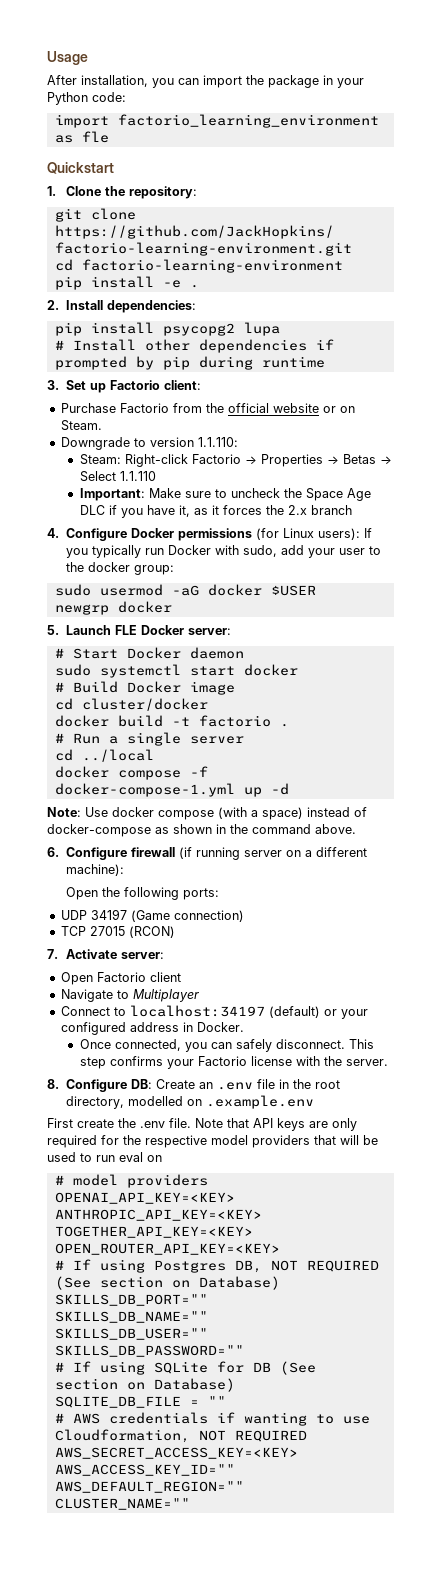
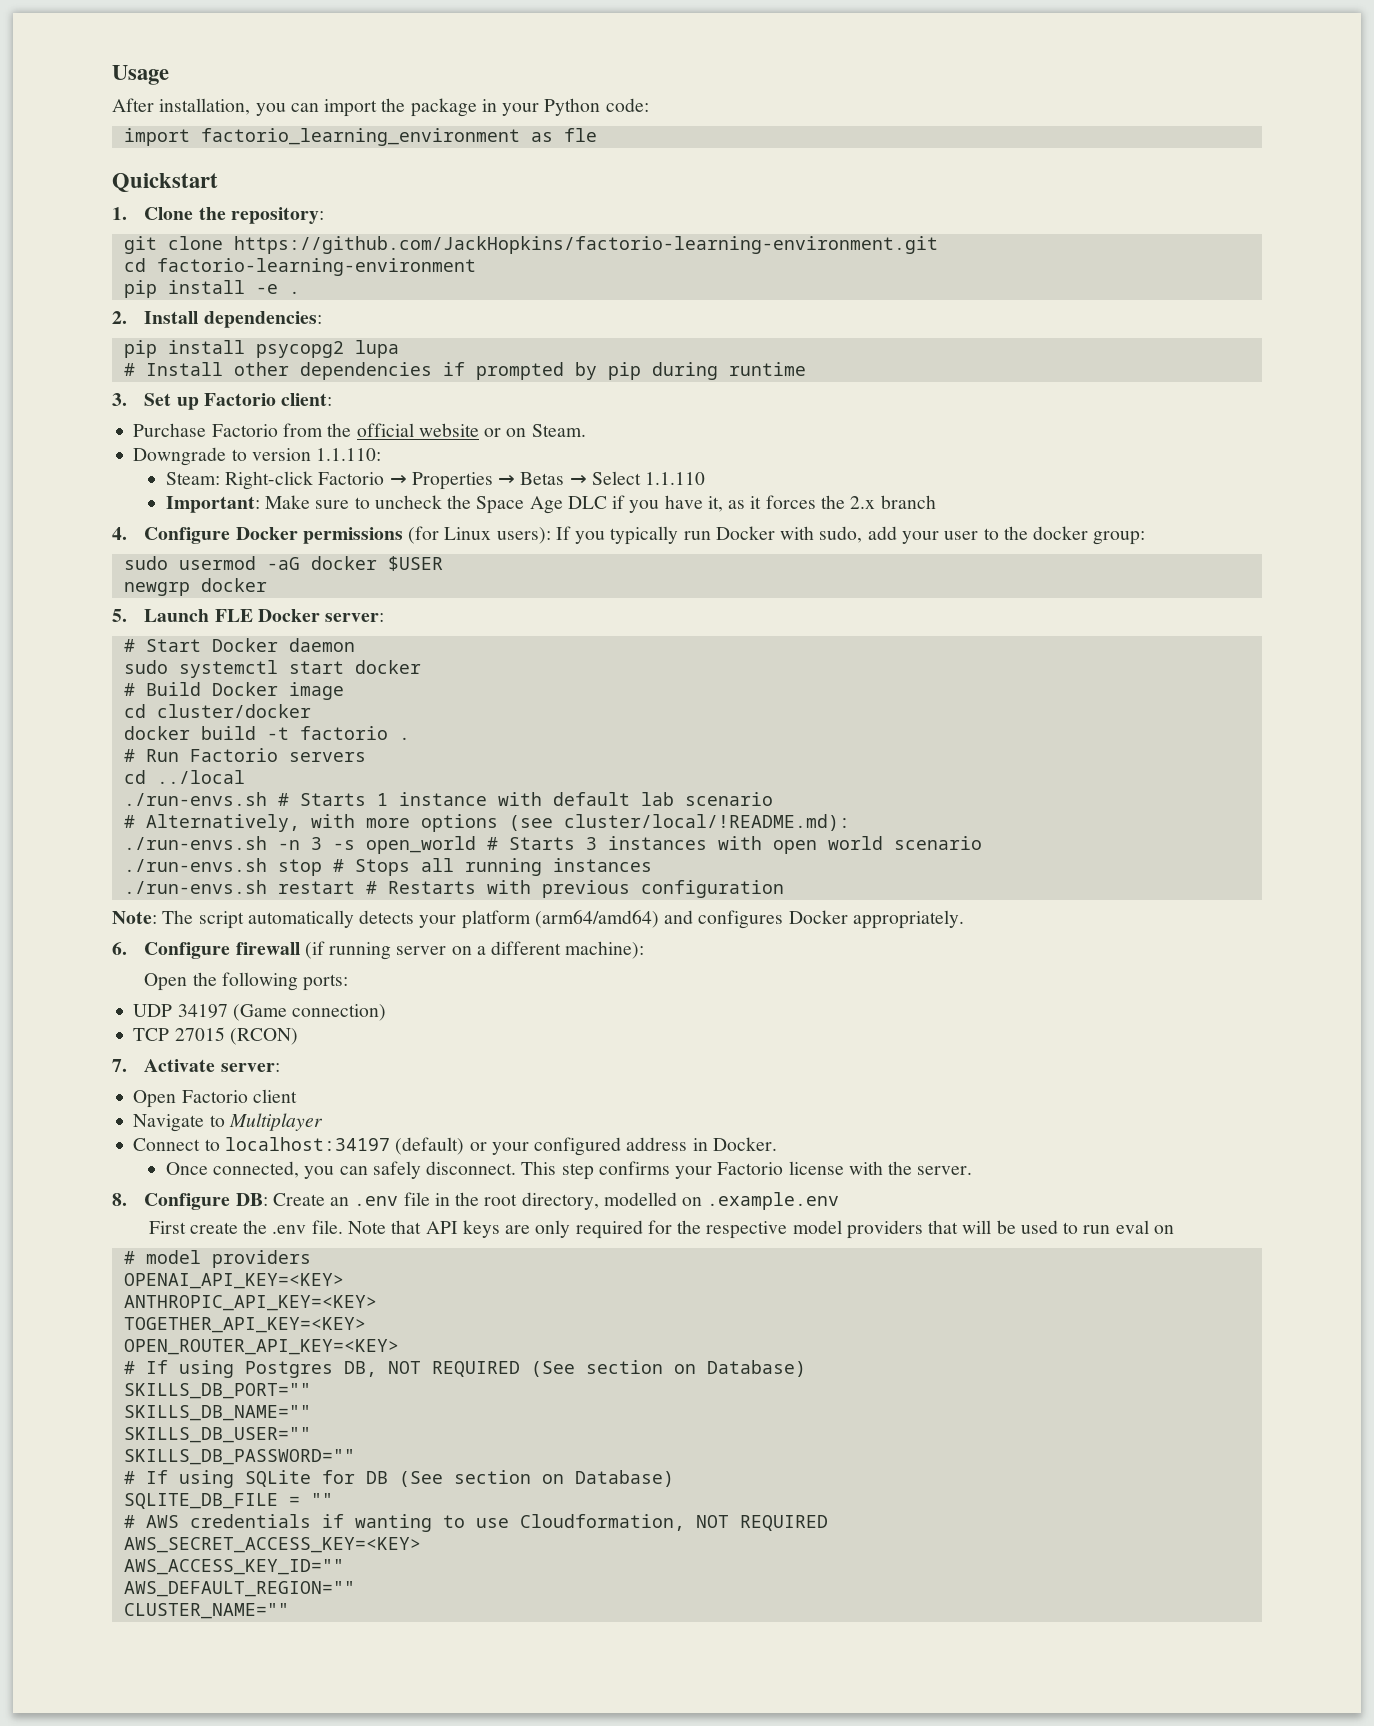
- # Run a single server
+ # Run Factorio servers
- docker compose -f docker-compose-1.yml up -d
- Note: Use docker compose (with a space) instead of docker-compose as shown in the command above.
+ ./run-envs.sh # Starts 1 instance with default lab scenario
+ # Alternatively, with more options (see cluster/local/!README.md):
+ ./run-envs.sh -n 3 -s open_world # Starts 3 instances with open world scenario
+ ./run-envs.sh stop # Stops all running instances
+ ./run-envs.sh restart # Restarts with previous configuration
+ Note: The script automatically detects your platform (arm64/amd64) and configures Docker appropriately.

